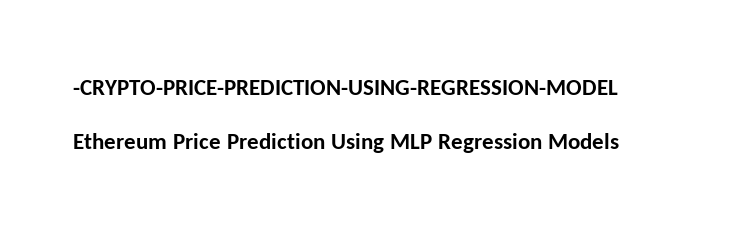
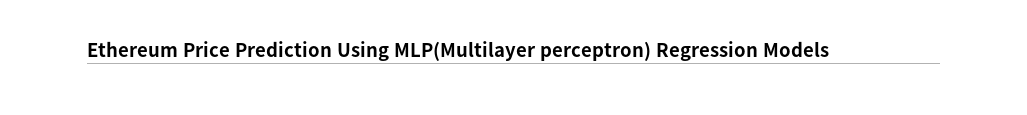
- -CRYPTO-PRICE-PREDICTION-USING-REGRESSION-MODEL
- Ethereum Price Prediction Using MLP Regression Models
+ Ethereum Price Prediction Using MLP(Multilayer perceptron) Regression Models

